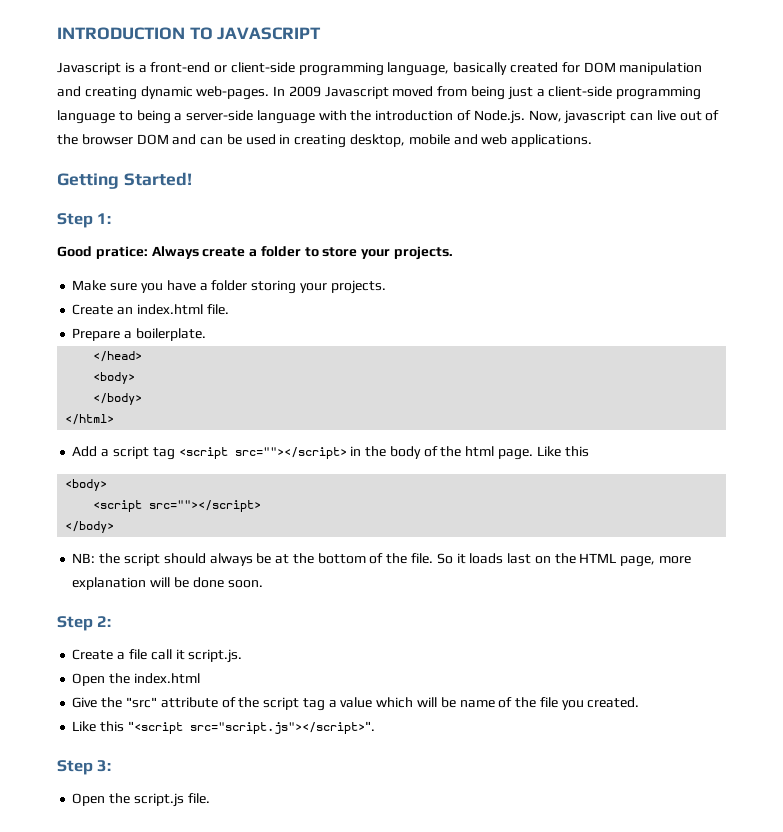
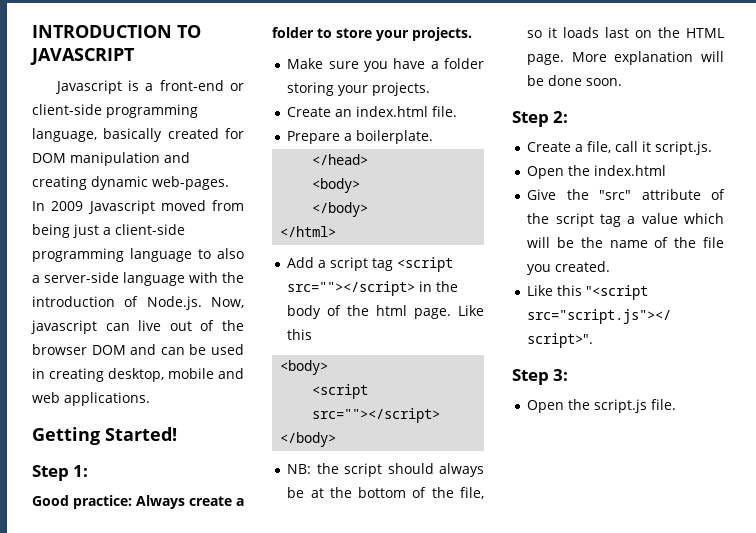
- In 2009 Javascript moved from being just a client-side programming language to being a server-side language with the introduction of Node.js. Now, javascript can live out of the browser DOM and can be used in creating desktop, mobile and web applications.
+ In 2009 Javascript moved from being just a client-side programming language to also a server-side language with the introduction of Node.js. Now, javascript can live out of the browser DOM and can be used in creating desktop, mobile and web applications.
- Good pratice: Always create a folder to store your projects.
+ Good practice: Always create a folder to store your projects.
- NB: the script should always be at the bottom of the file. So it loads last on the HTML page, more explanation will be done soon.
+ NB: the script should always be at the bottom of the file, so it loads last on the HTML page. More explanation will be done soon.
- Create a file call it script.js.
+ Create a file, call it script.js.
- Give the "src" attribute of the script tag a value which will be name of the file you created.
+ Give the "src" attribute of the script tag a value which will be the name of the file you created.

